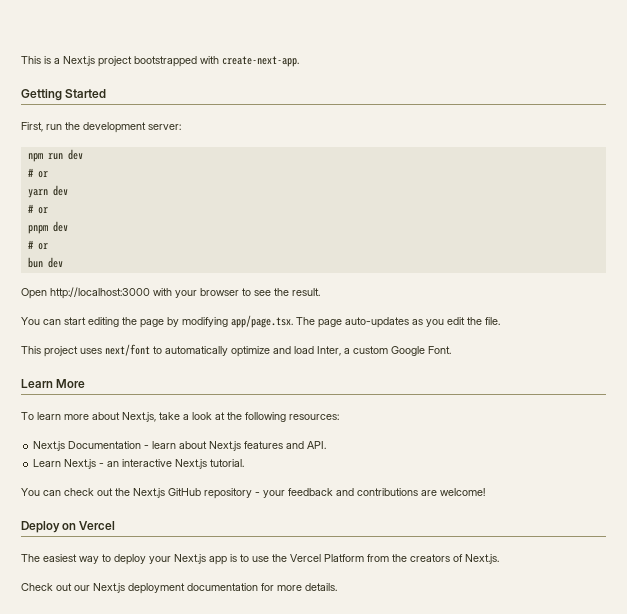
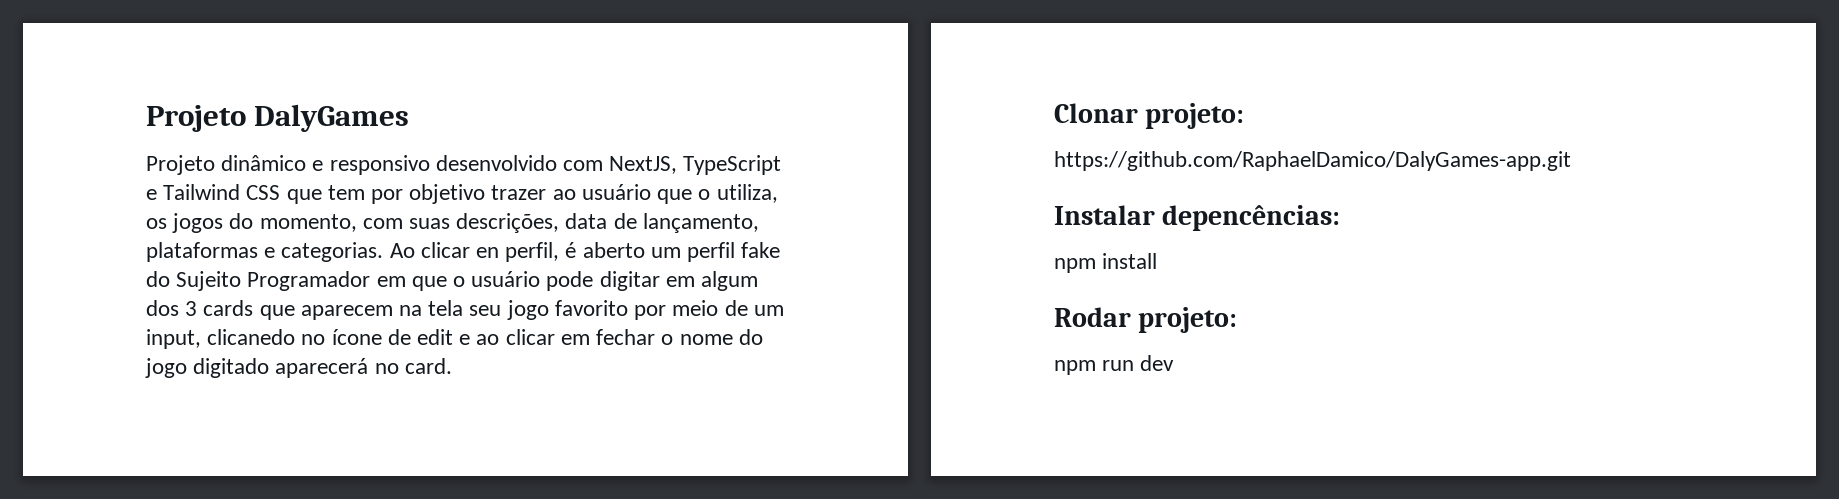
- This is a Next.js project bootstrapped with create-next-app.
- Getting Started
- First, run the development server:
+ Projeto DalyGames
+ Projeto dinâmico e responsivo desenvolvido com NextJS, TypeScript e Tailwind CSS que tem por objetivo trazer ao usuário que o utiliza, os jogos do momento, com suas descrições, data de lançamento, plataformas e categorias. Ao clicar en perfil, é aberto um perfil fake do Sujeito Programador em que o usuário pode digitar em algum dos 3 cards que aparecem na tela seu jogo favorito por meio de um input, clicanedo no ícone de edit e ao clicar em fechar o nome do jogo digitado aparecerá no card.
+ Clonar projeto:
+ https://github.com/RaphaelDamico/DalyGames-app.git
+ Instalar depencências:
+ npm install
+ Rodar projeto:
  npm run dev
- # or
- yarn dev
- # or
- pnpm dev
- # or
- bun dev
- Open http://localhost:3000 with your browser to see the result.
- You can start editing the page by modifying app/page.tsx. The page auto-updates as you edit the file.
- This project uses next/font to automatically optimize and load Inter, a custom Google Font.
- Learn More
- To learn more about Next.js, take a look at the following resources:
- Next.js Documentation - learn about Next.js features and API.
- Learn Next.js - an interactive Next.js tutorial.
- You can check out the Next.js GitHub repository - your feedback and contributions are welcome!
- Deploy on Vercel
- The easiest way to deploy your Next.js app is to use the Vercel Platform from the creators of Next.js.
- Check out our Next.js deployment documentation for more details.

